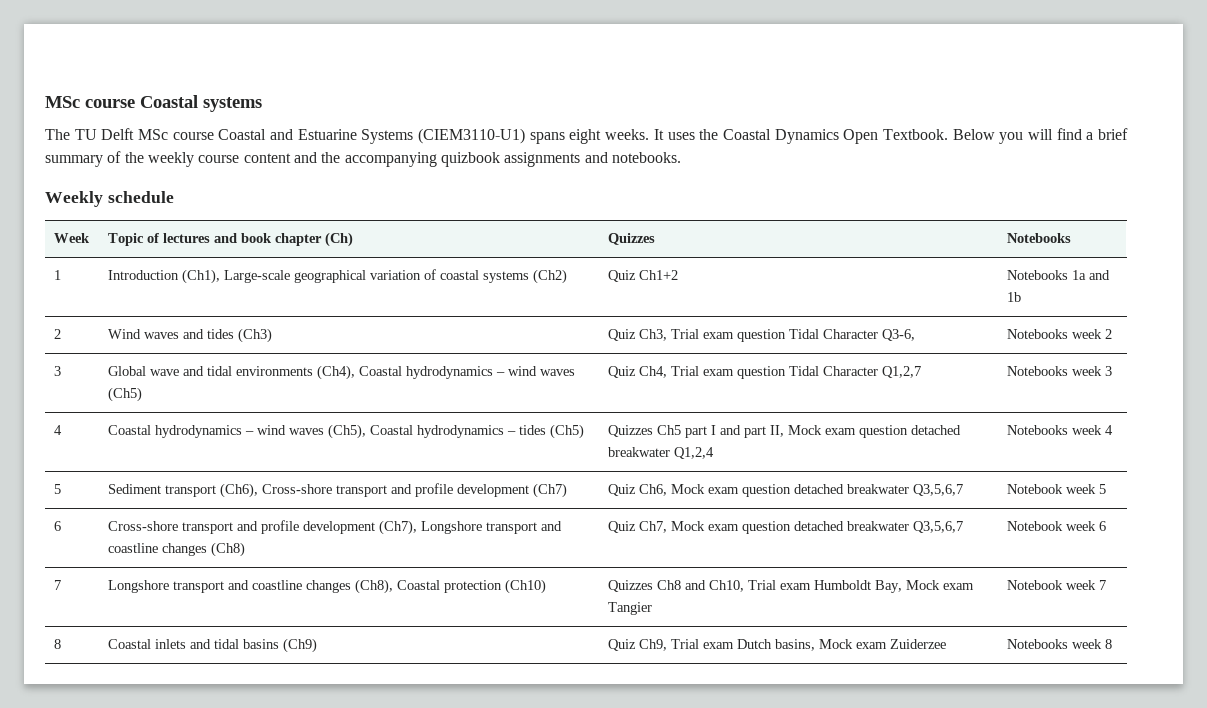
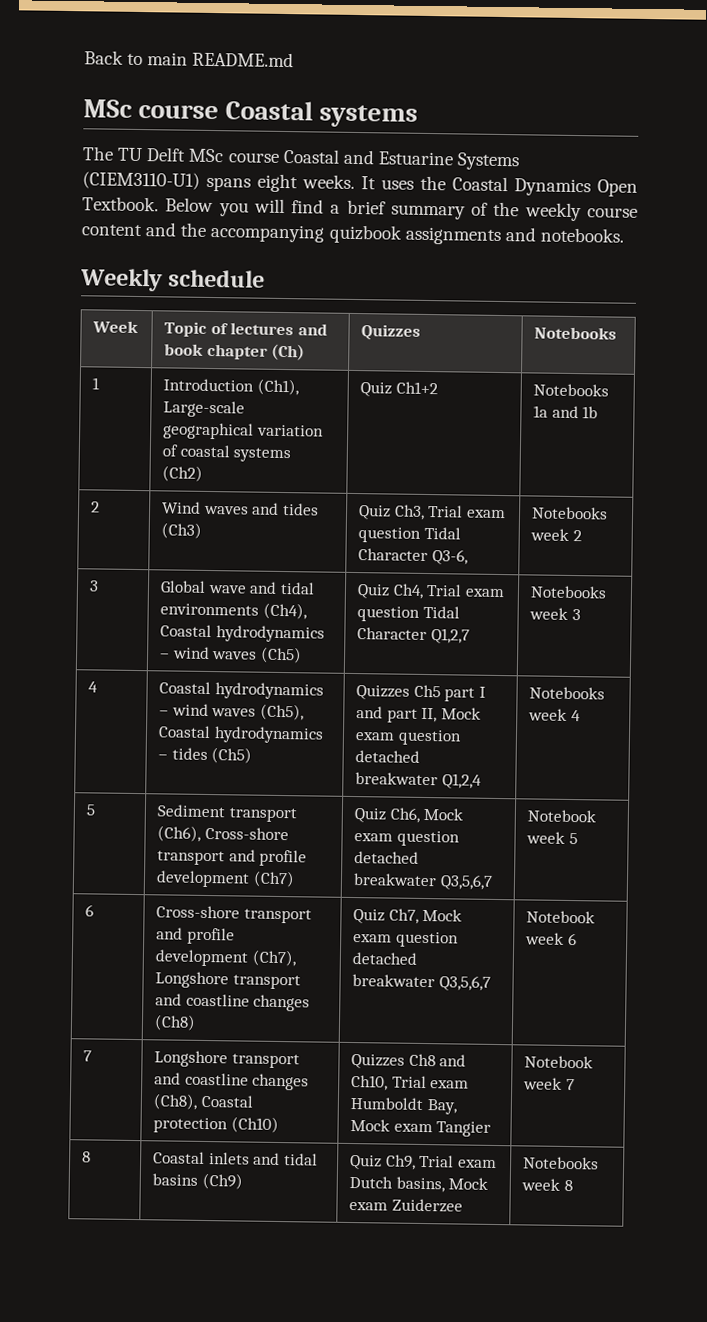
+ Back to main README.md

